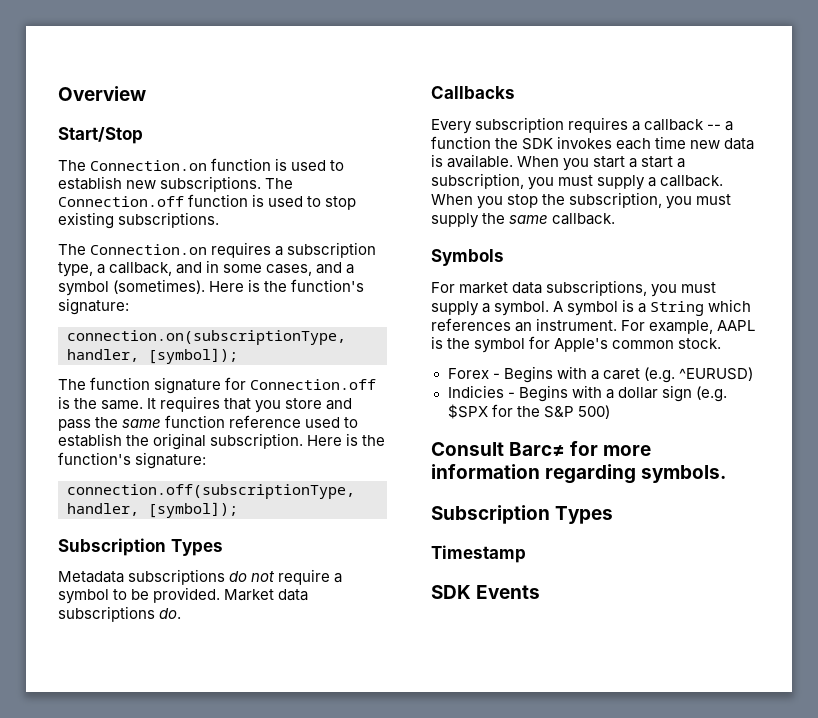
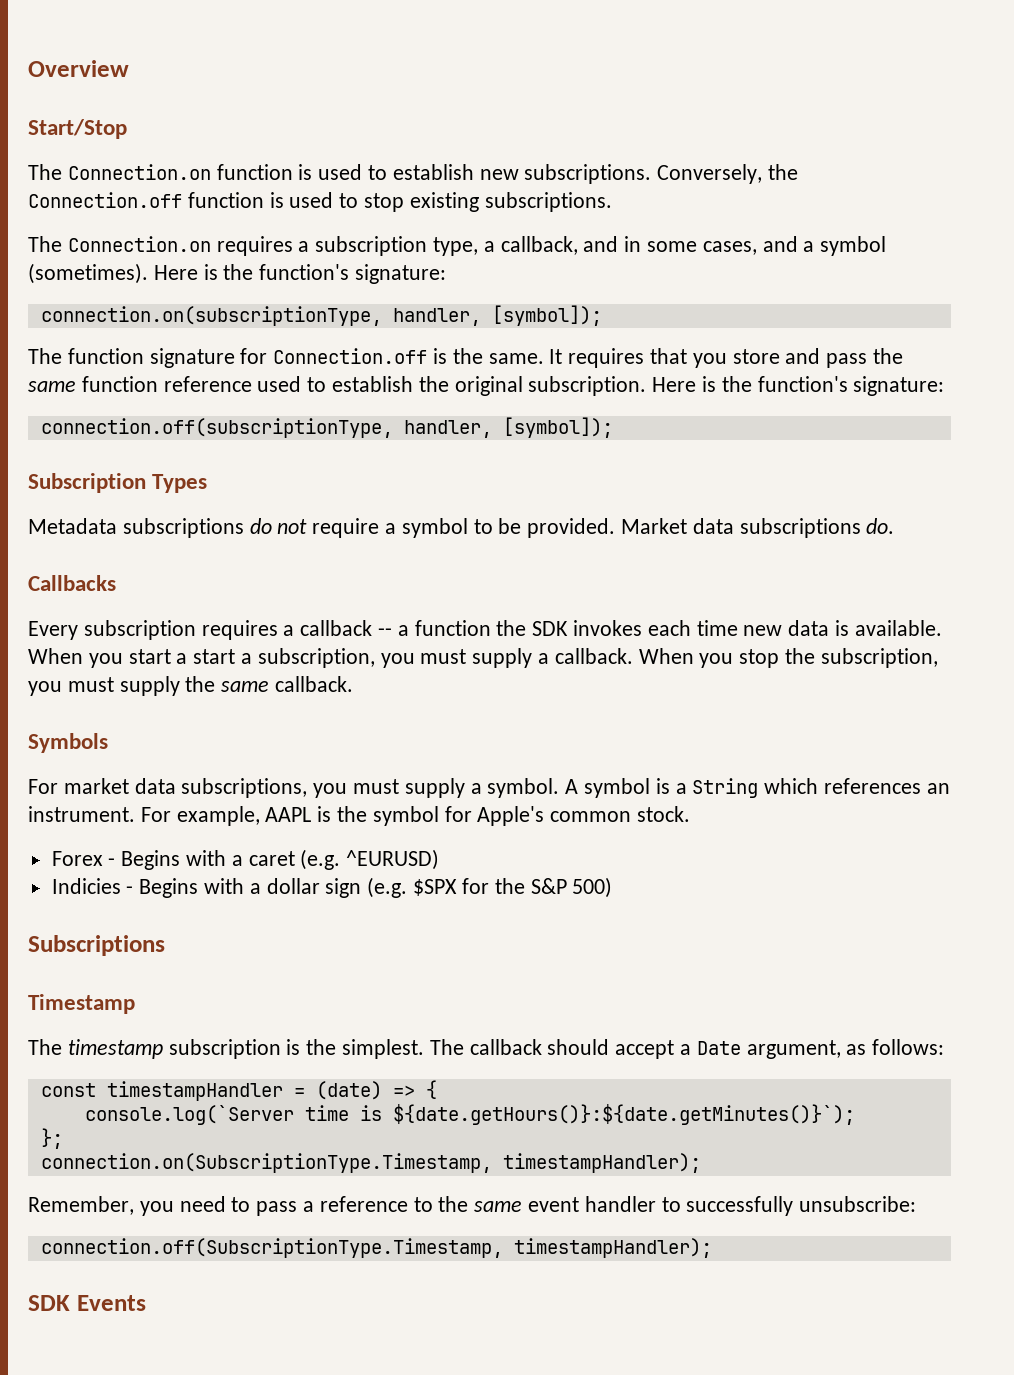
- The Connection.off function is used to stop existing subscriptions.
+ Conversely, the Connection.off function is used to stop existing subscriptions.
- Consult Barc≠ for more information regarding symbols.
- Subscription Types
+ Subscriptions
  Timestamp
+ The timestamp subscription is the simplest. The callback should accept a Date argument, as follows:
+ const timestampHandler = (date) => {
+ console.log(`Server time is ${date.getHours()}:${date.getMinutes()}`);
+ };
+ connection.on(SubscriptionType.Timestamp, timestampHandler);
+ Remember, you need to pass a reference to the same event handler to successfully unsubscribe:
+ connection.off(SubscriptionType.Timestamp, timestampHandler);

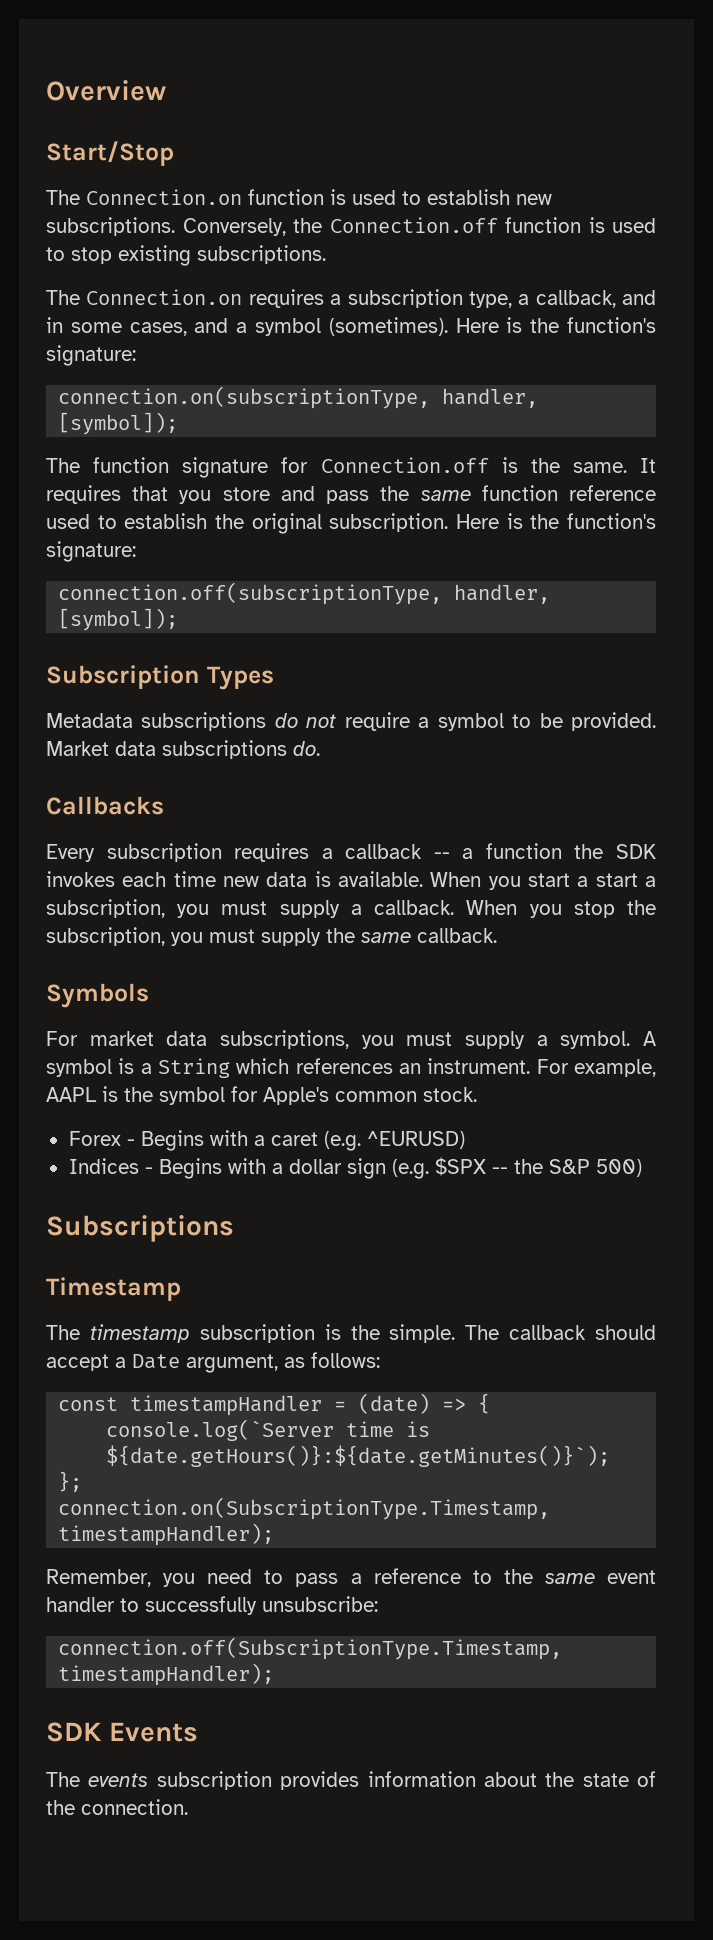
- Indicies - Begins with a dollar sign (e.g. $SPX for the S&P 500)
+ Indices - Begins with a dollar sign (e.g. $SPX -- the S&P 500)
- The timestamp subscription is the simplest.
+ The timestamp subscription is the simple.
+ The events subscription provides information about the state of the connection.

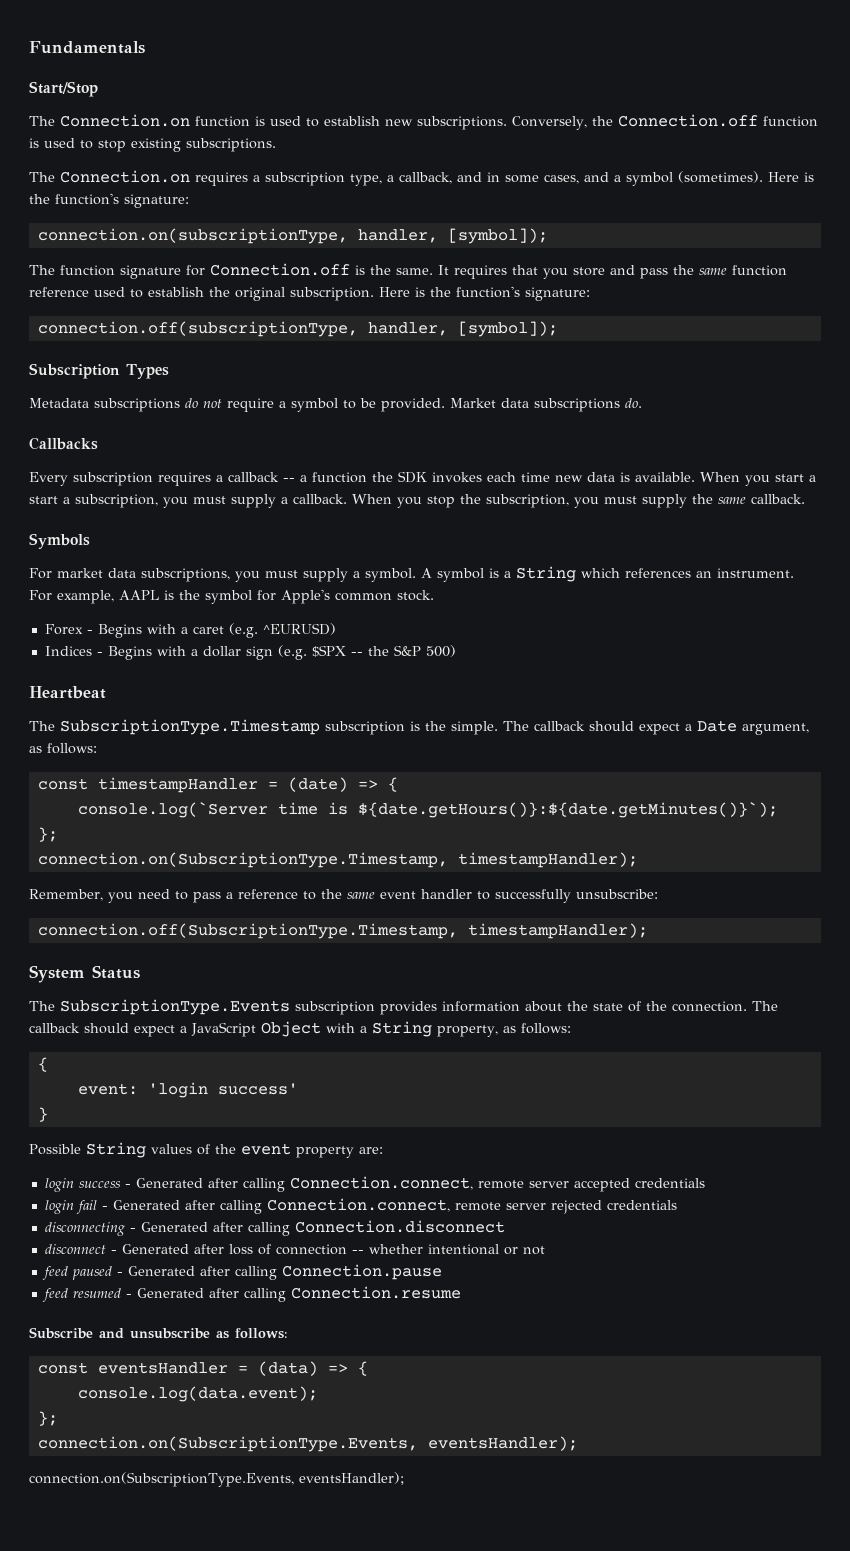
- Overview
+ Fundamentals
- Subscriptions
- Timestamp
- The timestamp subscription is the simple.
+ Heartbeat
+ The SubscriptionType.Timestamp subscription is the simple.
- The callback should accept a Date argument, as follows:
+ The callback should expect a Date argument, as follows:
- SDK Events
- The events subscription provides information about the state of the connection.
+ System Status
+ The SubscriptionType.Events subscription provides information about the state of the connection.
+ The callback should expect a JavaScript Object with a String property, as follows:
+ {
+ event: 'login success'
+ }
+ Possible String values of the event property are:
+ login success - Generated after calling Connection.connect, remote server accepted credentials
+ login fail - Generated after calling Connection.connect, remote server rejected credentials
+ disconnecting - Generated after calling Connection.disconnect
+ disconnect - Generated after loss of connection -- whether intentional or not
+ feed paused - Generated after calling Connection.pause
+ feed resumed - Generated after calling Connection.resume
+ Subscribe and unsubscribe as follows:
+ const eventsHandler = (data) => {
+ console.log(data.event);
+ };
+ connection.on(SubscriptionType.Events, eventsHandler);
+ connection.on(SubscriptionType.Events, eventsHandler);

